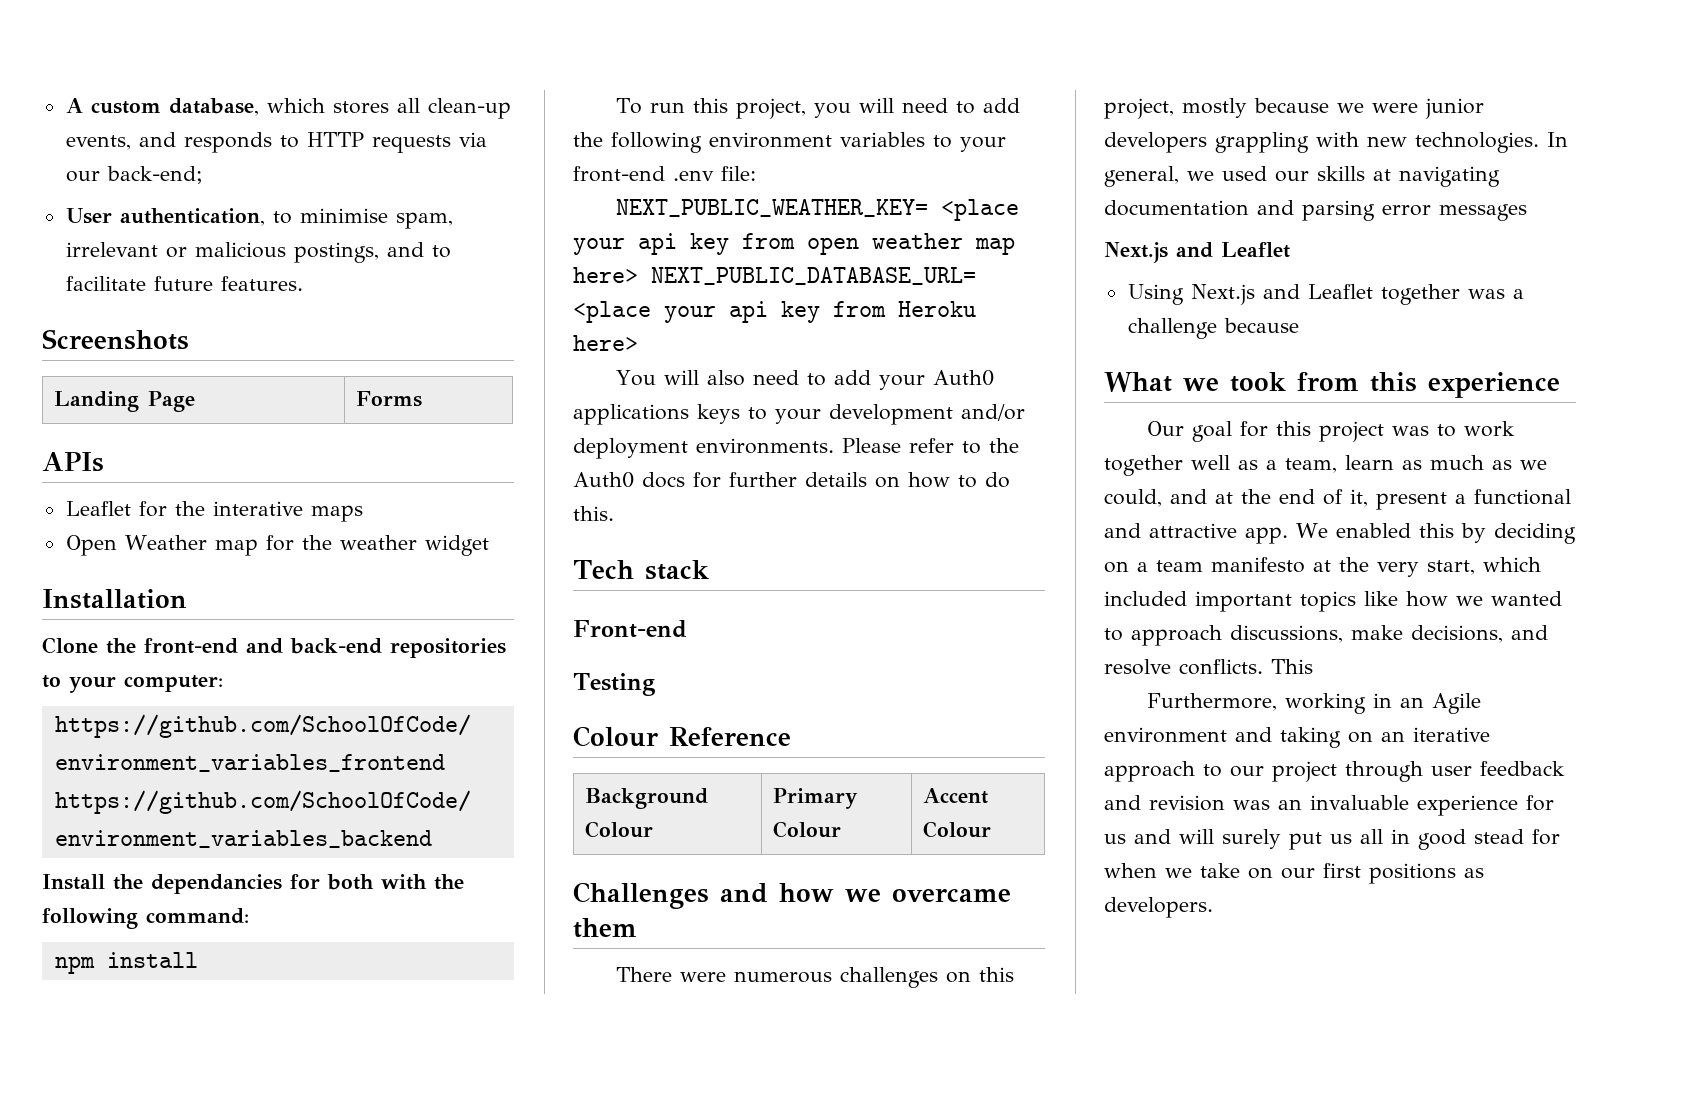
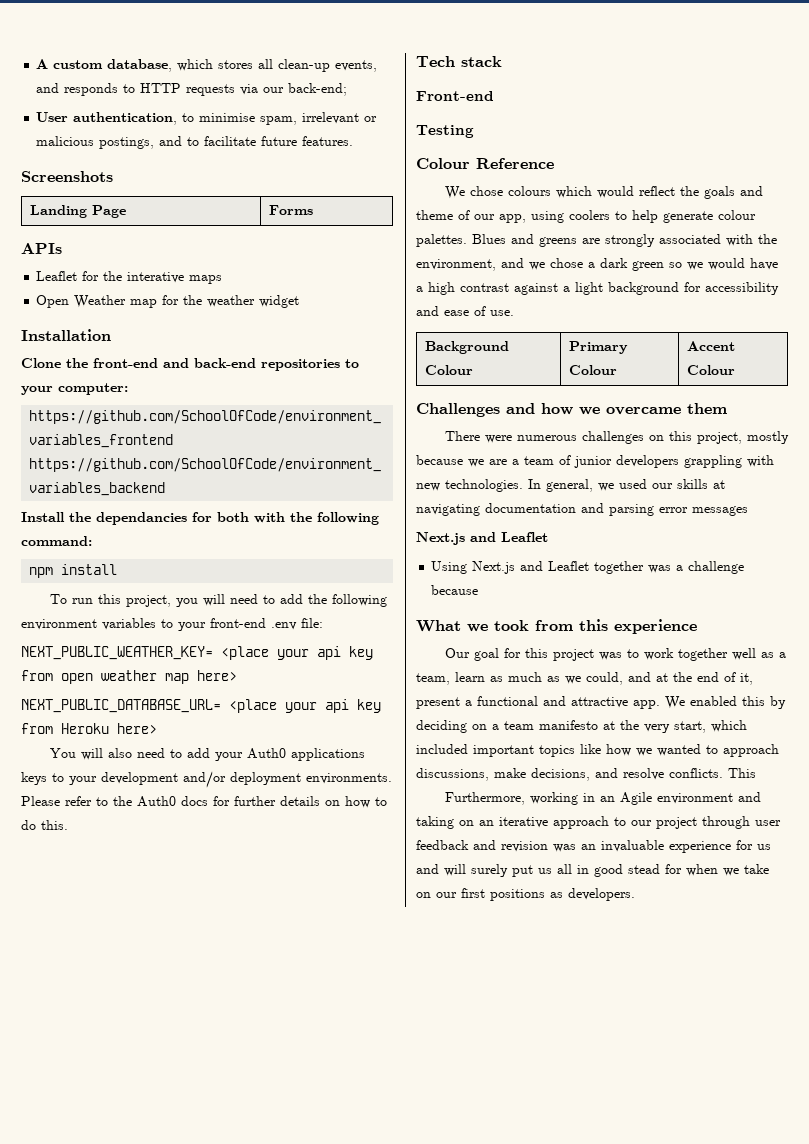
- NEXT_PUBLIC_WEATHER_KEY= <place your api key from open weather map here> NEXT_PUBLIC_DATABASE_URL= <place your api key from Heroku here>
+ NEXT_PUBLIC_WEATHER_KEY= <place your api key from open weather map here>
+ NEXT_PUBLIC_DATABASE_URL= <place your api key from Heroku here>
+ We chose colours which would reflect the goals and theme of our app, using coolers to help generate colour palettes. Blues and greens are strongly associated with the environment, and we chose a dark green so we would have a high contrast against a light background for accessibility and ease of use.
- There were numerous challenges on this project, mostly because we were junior developers grappling with new technologies.
+ There were numerous challenges on this project, mostly because we are a team of junior developers grappling with new technologies.

